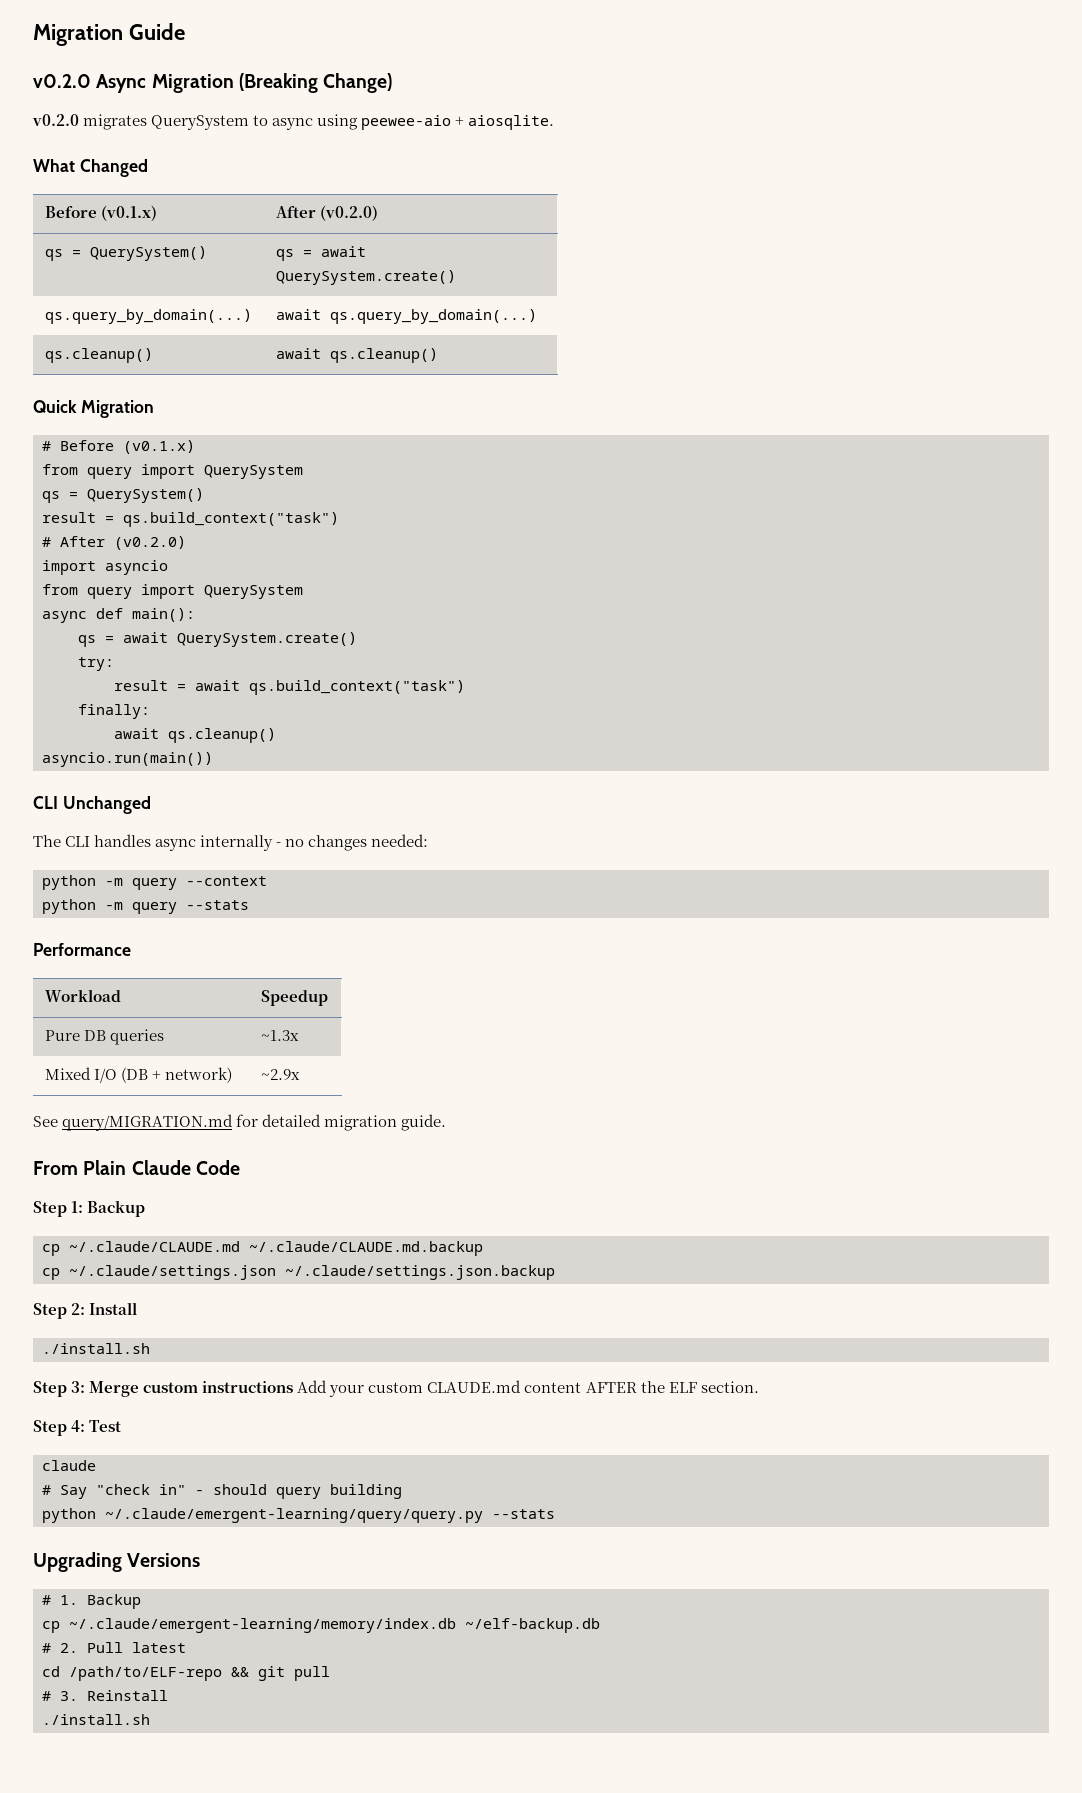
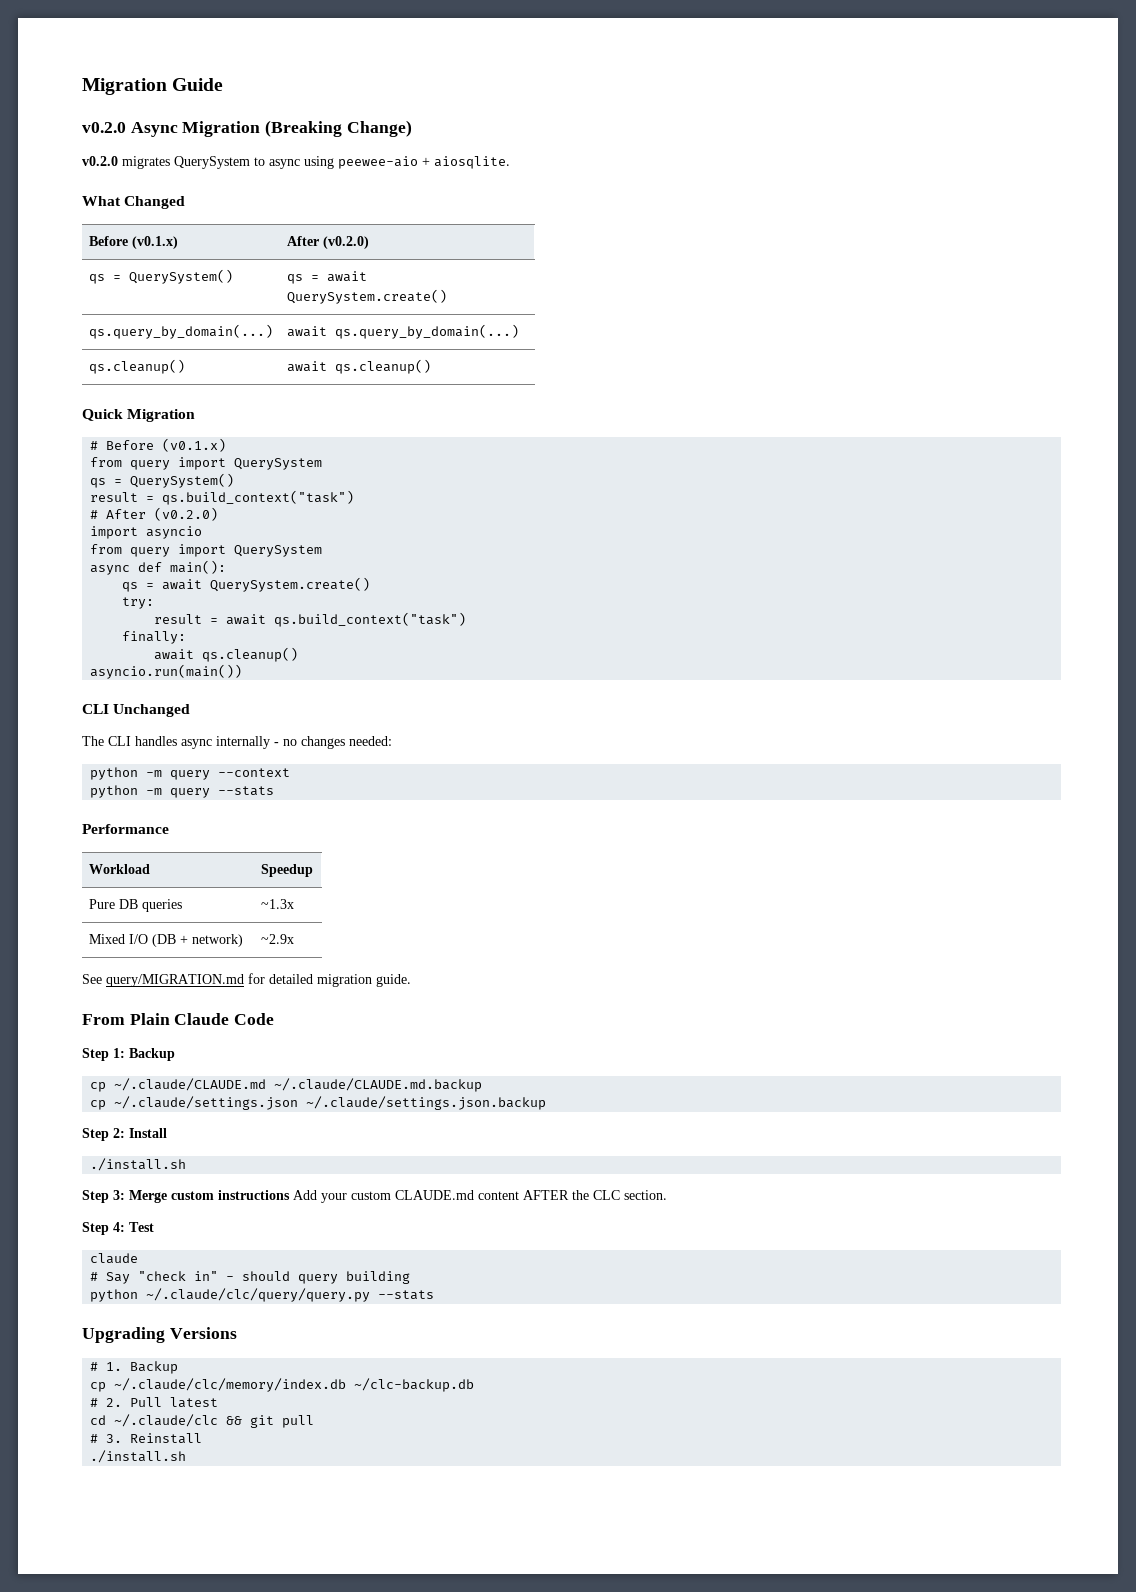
- Step 3: Merge custom instructions Add your custom CLAUDE.md content AFTER the ELF section.
+ Step 3: Merge custom instructions Add your custom CLAUDE.md content AFTER the CLC section.
- python ~/.claude/emergent-learning/query/query.py --stats
+ python ~/.claude/clc/query/query.py --stats
- cp ~/.claude/emergent-learning/memory/index.db ~/elf-backup.db
+ cp ~/.claude/clc/memory/index.db ~/clc-backup.db
- cd /path/to/ELF-repo && git pull
+ cd ~/.claude/clc && git pull

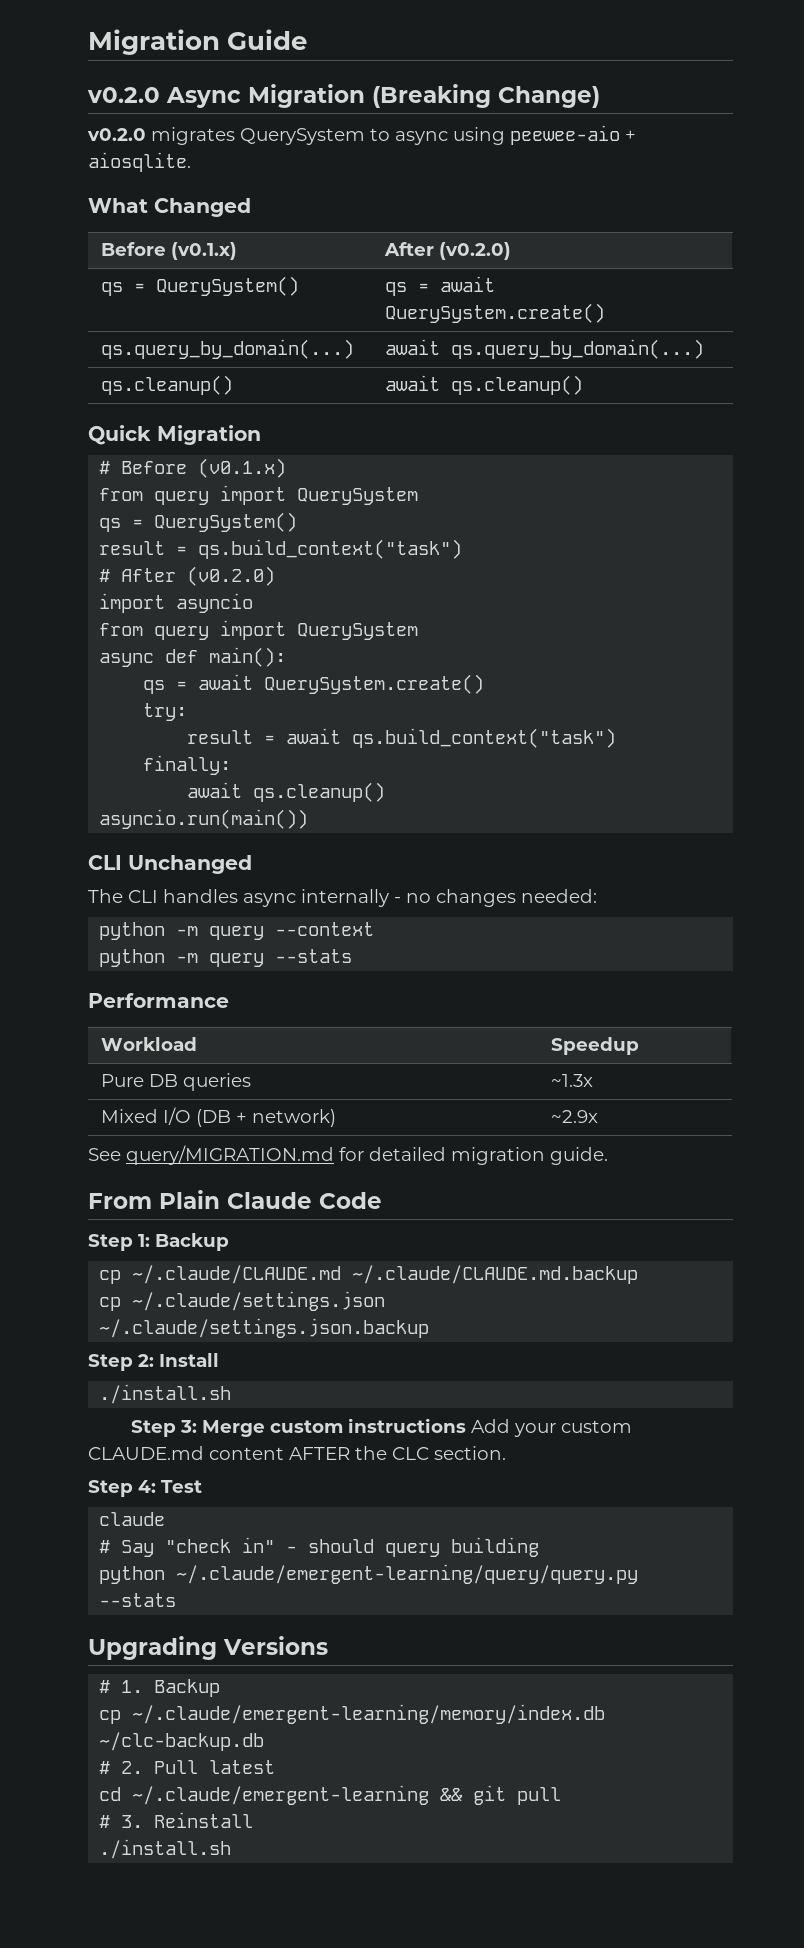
- python ~/.claude/clc/query/query.py --stats
+ python ~/.claude/emergent-learning/query/query.py --stats
- cp ~/.claude/clc/memory/index.db ~/clc-backup.db
+ cp ~/.claude/emergent-learning/memory/index.db ~/clc-backup.db
- cd ~/.claude/clc && git pull
+ cd ~/.claude/emergent-learning && git pull

